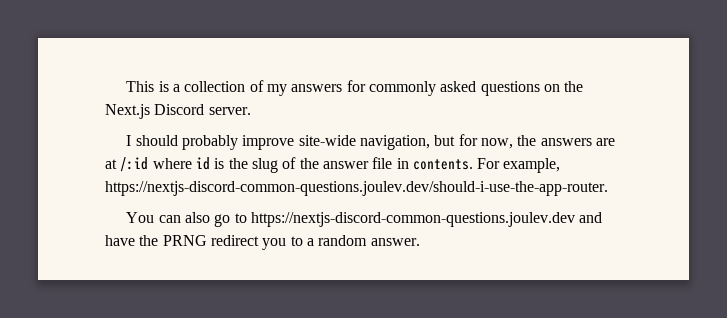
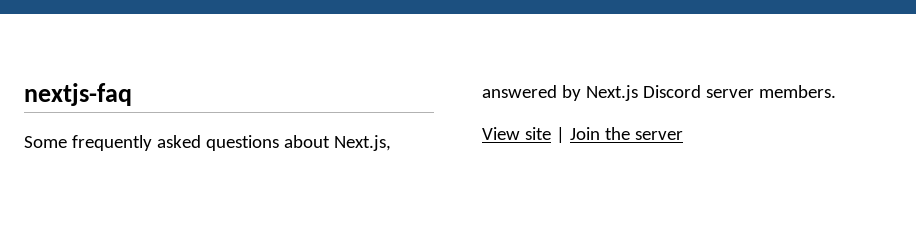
- This is a collection of my answers for commonly asked questions on the Next.js Discord server.
- I should probably improve site-wide navigation, but for now, the answers are at /:id where id is the slug of the answer file in contents. For example, https://nextjs-discord-common-questions.joulev.dev/should-i-use-the-app-router.
- You can also go to https://nextjs-discord-common-questions.joulev.dev and have the PRNG redirect you to a random answer.
+ nextjs-faq
+ Some frequently asked questions about Next.js, answered by Next.js Discord server members.
+ View site | Join the server

